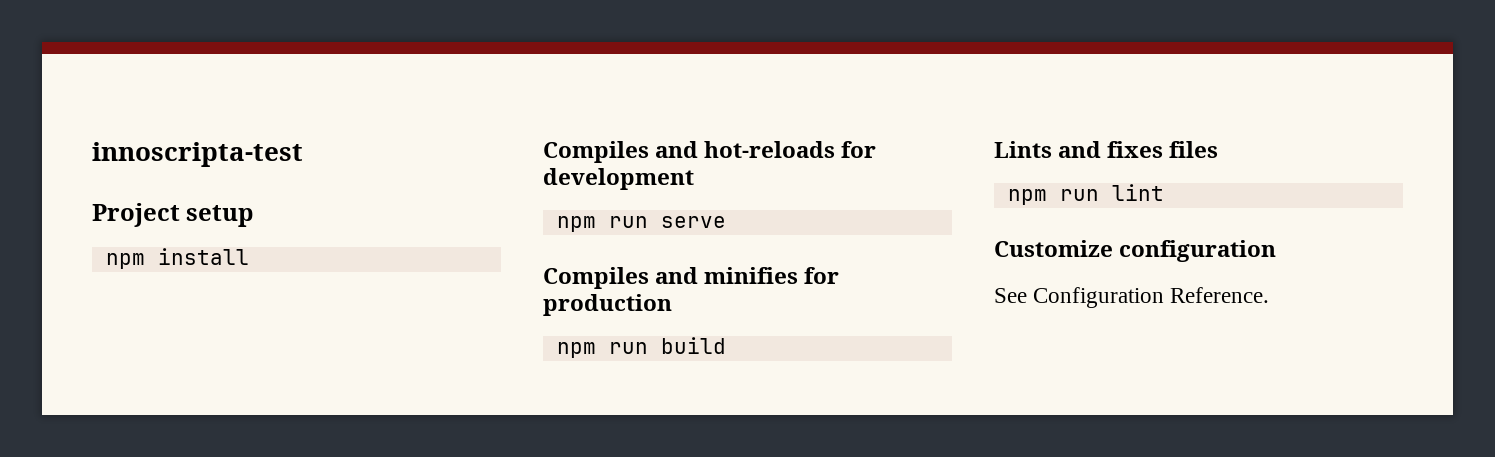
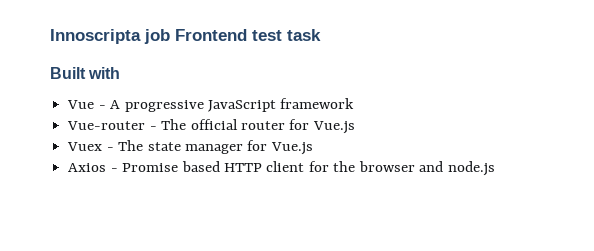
- innoscripta-test
- Project setup
- npm install
- Compiles and hot-reloads for development
- npm run serve
- Compiles and minifies for production
- npm run build
- Lints and fixes files
- npm run lint
- Customize configuration
- See Configuration Reference.
+ Innoscripta job Frontend test task
+ Built with
+ Vue - A progressive JavaScript framework
+ Vue-router - The official router for Vue.js
+ Vuex - The state manager for Vue.js
+ Axios - Promise based HTTP client for the browser and node.js

